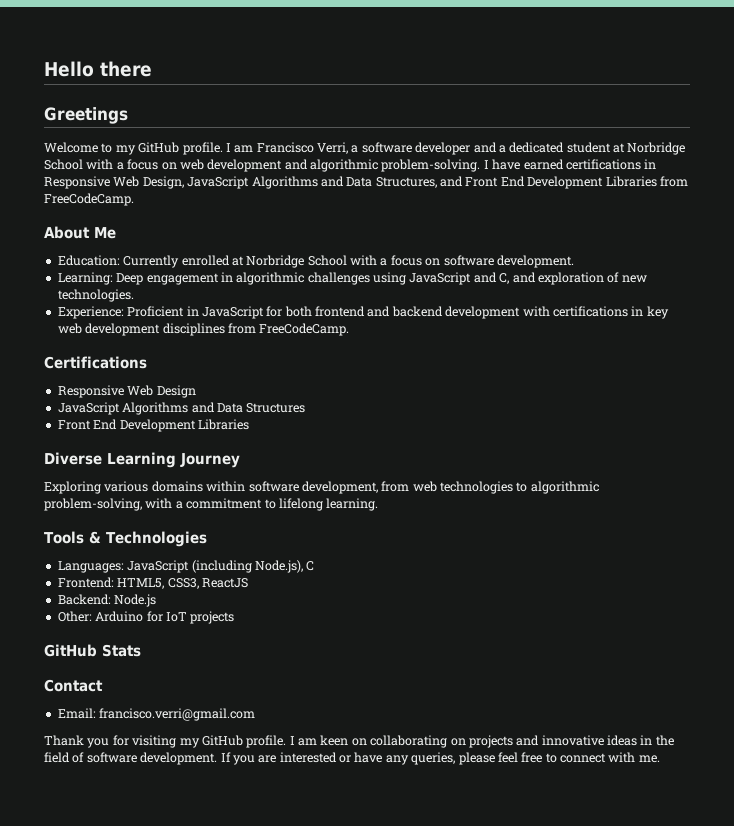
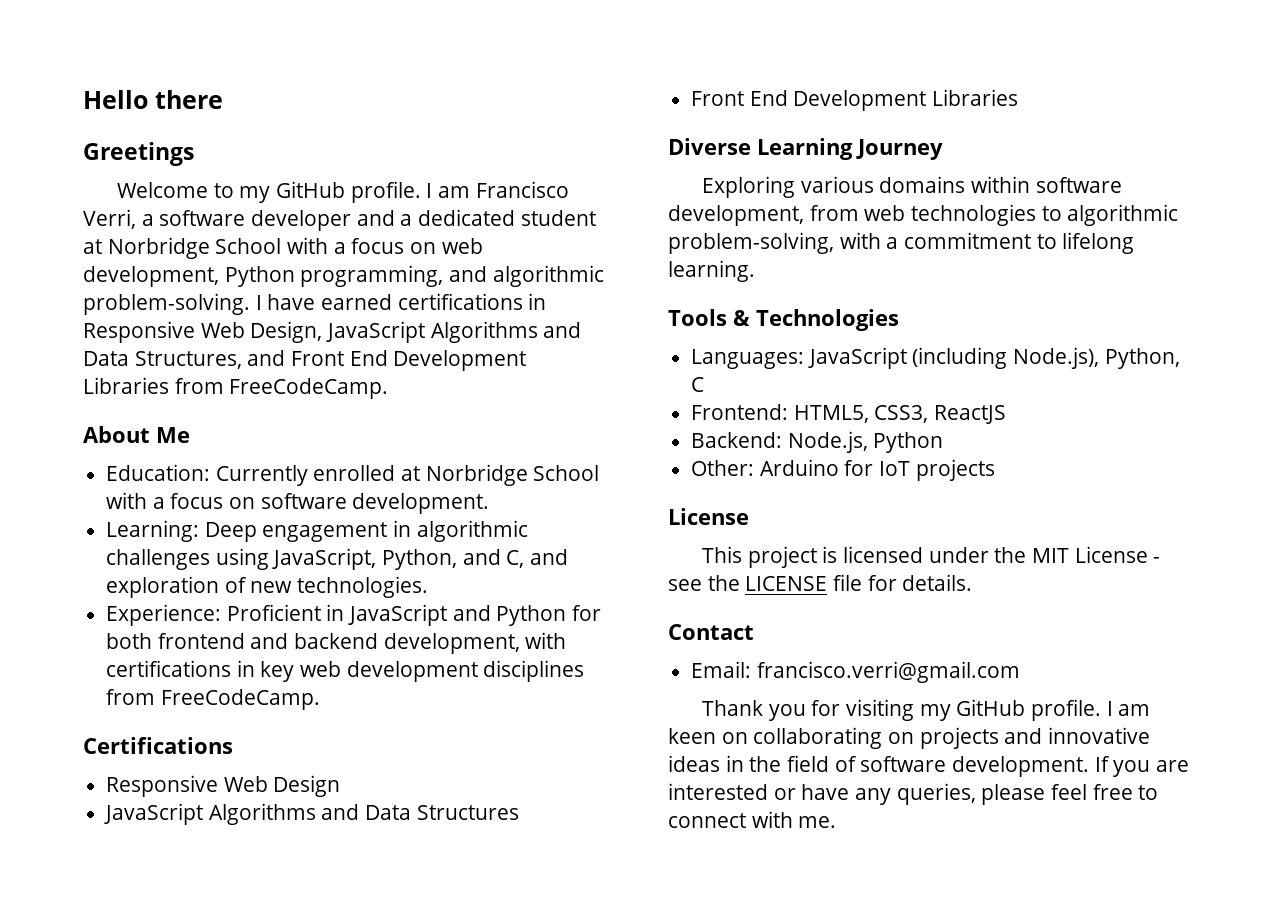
- I am Francisco Verri, a software developer and a dedicated student at Norbridge School with a focus on web development and algorithmic problem-solving.
+ I am Francisco Verri, a software developer and a dedicated student at Norbridge School with a focus on web development, Python programming, and algorithmic problem-solving.
- Learning: Deep engagement in algorithmic challenges using JavaScript and C, and exploration of new technologies.
+ Learning: Deep engagement in algorithmic challenges using JavaScript, Python, and C, and exploration of new technologies.
- Experience: Proficient in JavaScript for both frontend and backend development with certifications in key web development disciplines from FreeCodeCamp.
+ Experience: Proficient in JavaScript and Python for both frontend and backend development, with certifications in key web development disciplines from FreeCodeCamp.
- Languages: JavaScript (including Node.js), C
+ Languages: JavaScript (including Node.js), Python, C
- Backend: Node.js
+ Backend: Node.js, Python
  Other: Arduino for IoT projects
- GitHub Stats
+ License
+ This project is licensed under the MIT License - see the LICENSE file for details.

